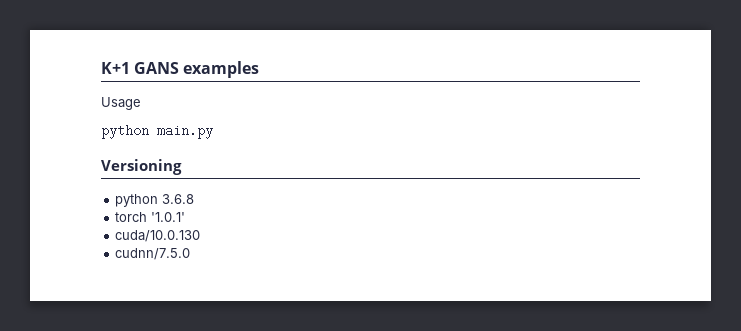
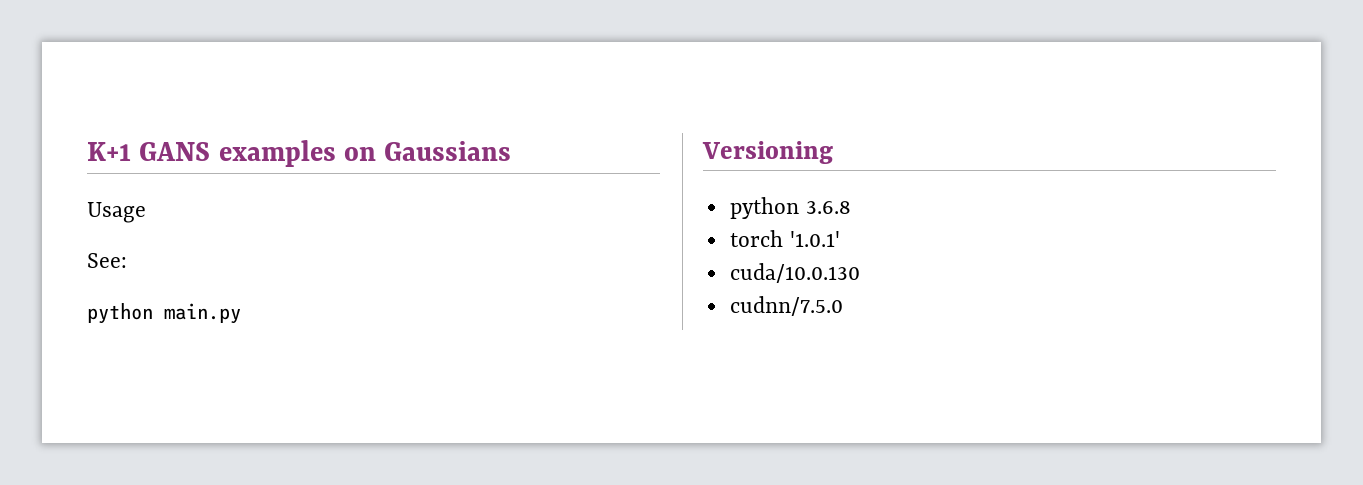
- K+1 GANS examples
+ K+1 GANS examples on Gaussians
+ See:

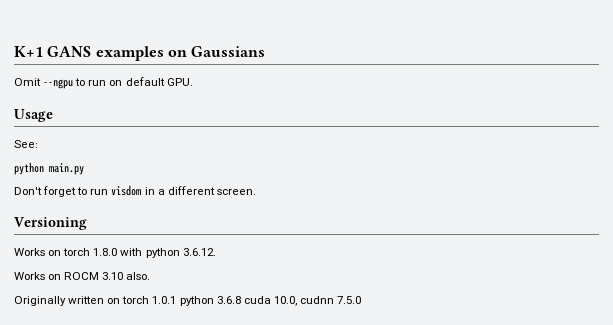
+ Omit --ngpu to run on default GPU.
  Usage
  See:
  python main.py
+ Don't forget to run visdom in a different screen.
  Versioning
- python 3.6.8
- torch '1.0.1'
- cuda/10.0.130
- cudnn/7.5.0
+ Works on torch 1.8.0 with python 3.6.12.
+ Works on ROCM 3.10 also.
+ Originally written on torch 1.0.1 python 3.6.8 cuda 10.0, cudnn 7.5.0

